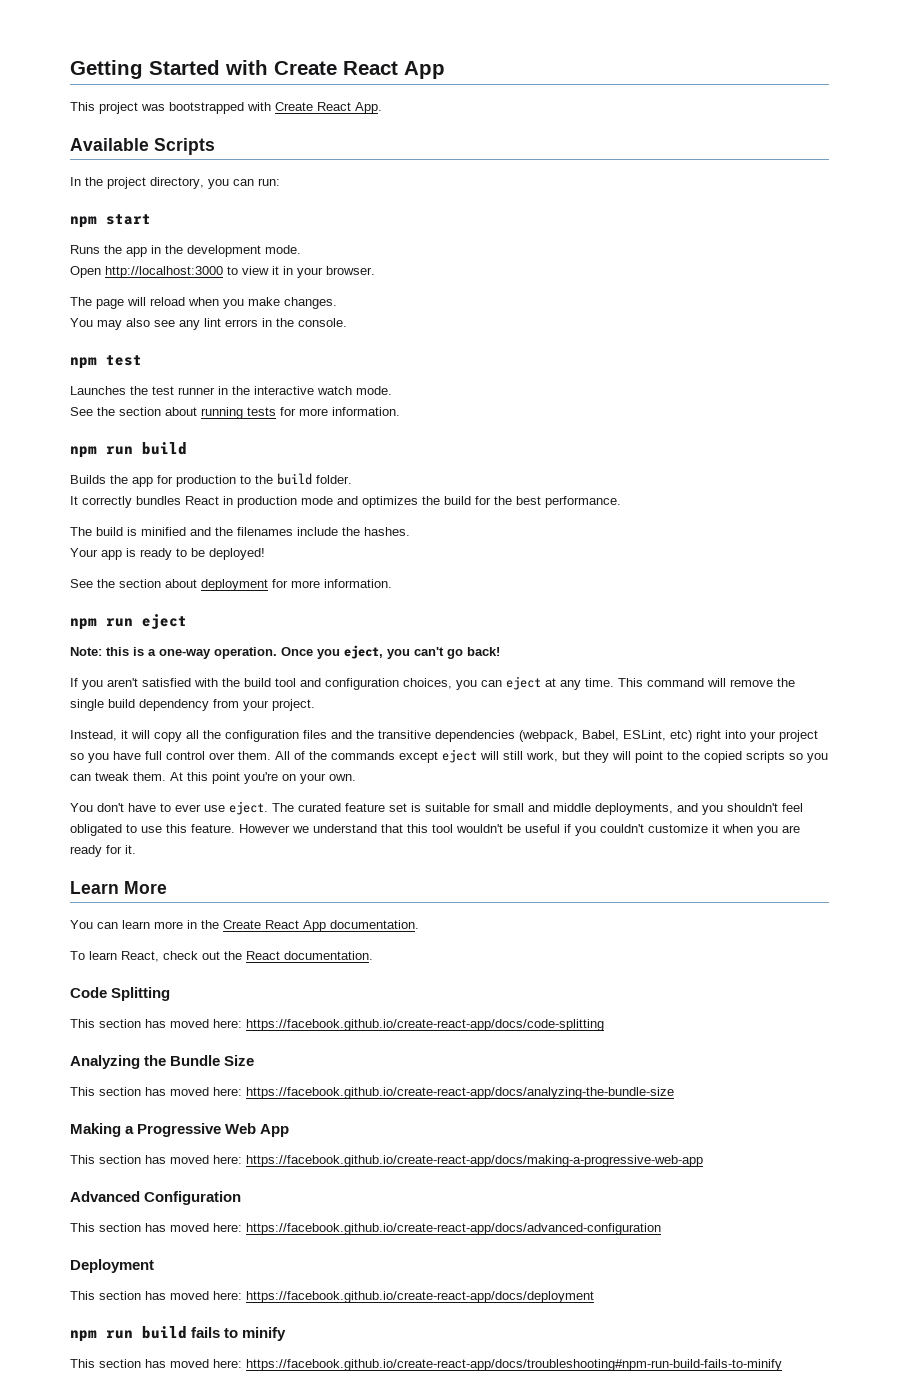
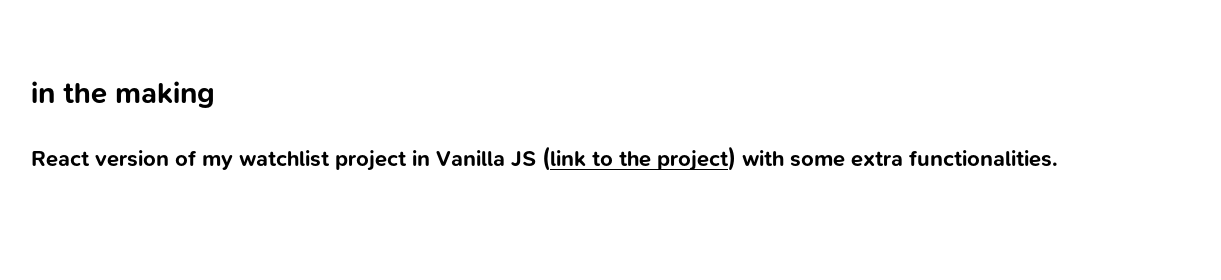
- Getting Started with Create React App
- This project was bootstrapped with Create React App.
- Available Scripts
- In the project directory, you can run:
- npm start
- Runs the app in the development mode.
- Open http://localhost:3000 to view it in your browser.
- The page will reload when you make changes.
- You may also see any lint errors in the console.
- npm test
- Launches the test runner in the interactive watch mode.
- See the section about running tests for more information.
- npm run build
- Builds the app for production to the build folder.
- It correctly bundles React in production mode and optimizes the build for the best performance.
- The build is minified and the filenames include the hashes.
- Your app is ready to be deployed!
- See the section about deployment for more information.
- npm run eject
- Note: this is a one-way operation. Once you eject, you can't go back!
- If you aren't satisfied with the build tool and configuration choices, you can eject at any time. This command will remove the single build dependency from your project.
- Instead, it will copy all the configuration files and the transitive dependencies (webpack, Babel, ESLint, etc) right into your project so you have full control over them. All of the commands except eject will still work, but they will point to the copied scripts so you can tweak them. At this point you're on your own.
- You don't have to ever use eject. The curated feature set is suitable for small and middle deployments, and you shouldn't feel obligated to use this feature. However we understand that this tool wouldn't be useful if you couldn't customize it when you are ready for it.
- Learn More
- You can learn more in the Create React App documentation.
- To learn React, check out the React documentation.
- Code Splitting
- This section has moved here: https://facebook.github.io/create-react-app/docs/code-splitting
- Analyzing the Bundle Size
- This section has moved here: https://facebook.github.io/create-react-app/docs/analyzing-the-bundle-size
- Making a Progressive Web App
- This section has moved here: https://facebook.github.io/create-react-app/docs/making-a-progressive-web-app
- Advanced Configuration
- This section has moved here: https://facebook.github.io/create-react-app/docs/advanced-configuration
- Deployment
- This section has moved here: https://facebook.github.io/create-react-app/docs/deployment
- npm run build fails to minify
- This section has moved here: https://facebook.github.io/create-react-app/docs/troubleshooting#npm-run-build-fails-to-minify
+ in the making
+ React version of my watchlist project in Vanilla JS (link to the project) with some extra functionalities.

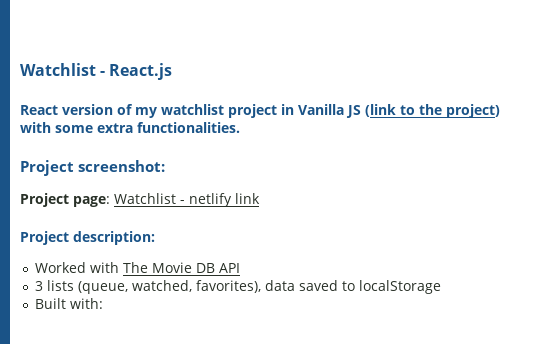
- in the making
+ Watchlist - React.js
+ Project screenshot:
+ Project page: Watchlist - netlify link
+ Project description:
+ Worked with The Movie DB API
+ 3 lists (queue, watched, favorites), data saved to localStorage
+ Built with:

